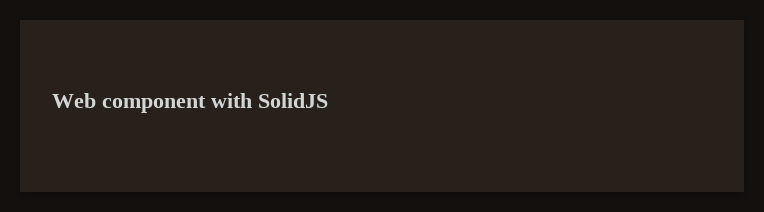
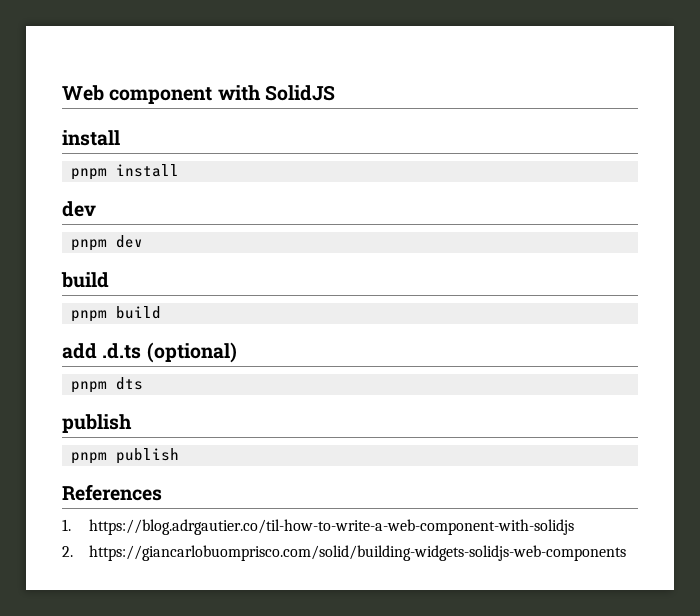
  Web component with SolidJS
+ install
+ pnpm install
+ dev
+ pnpm dev
+ build
+ pnpm build
+ add .d.ts (optional)
+ pnpm dts
+ publish
+ pnpm publish
+ References
+ 1. https://blog.adrgautier.co/til-how-to-write-a-web-component-with-solidjs
+ 2. https://giancarlobuomprisco.com/solid/building-widgets-solidjs-web-components

